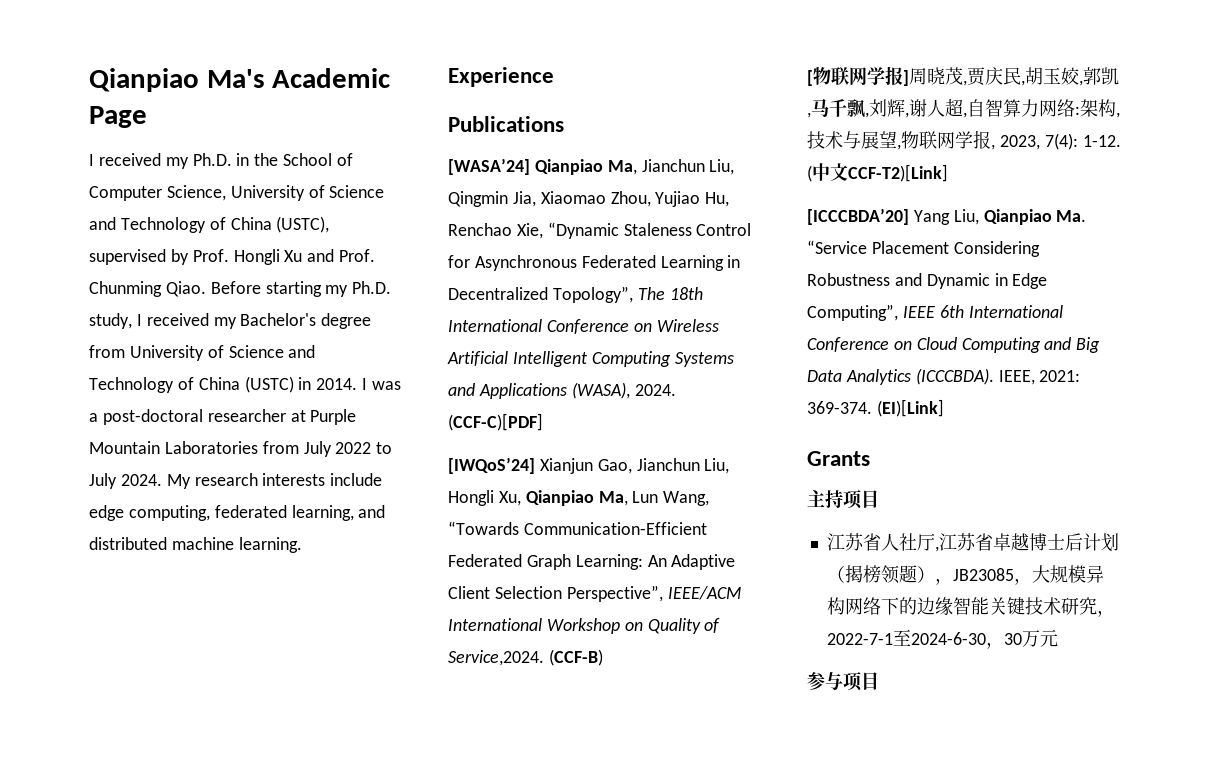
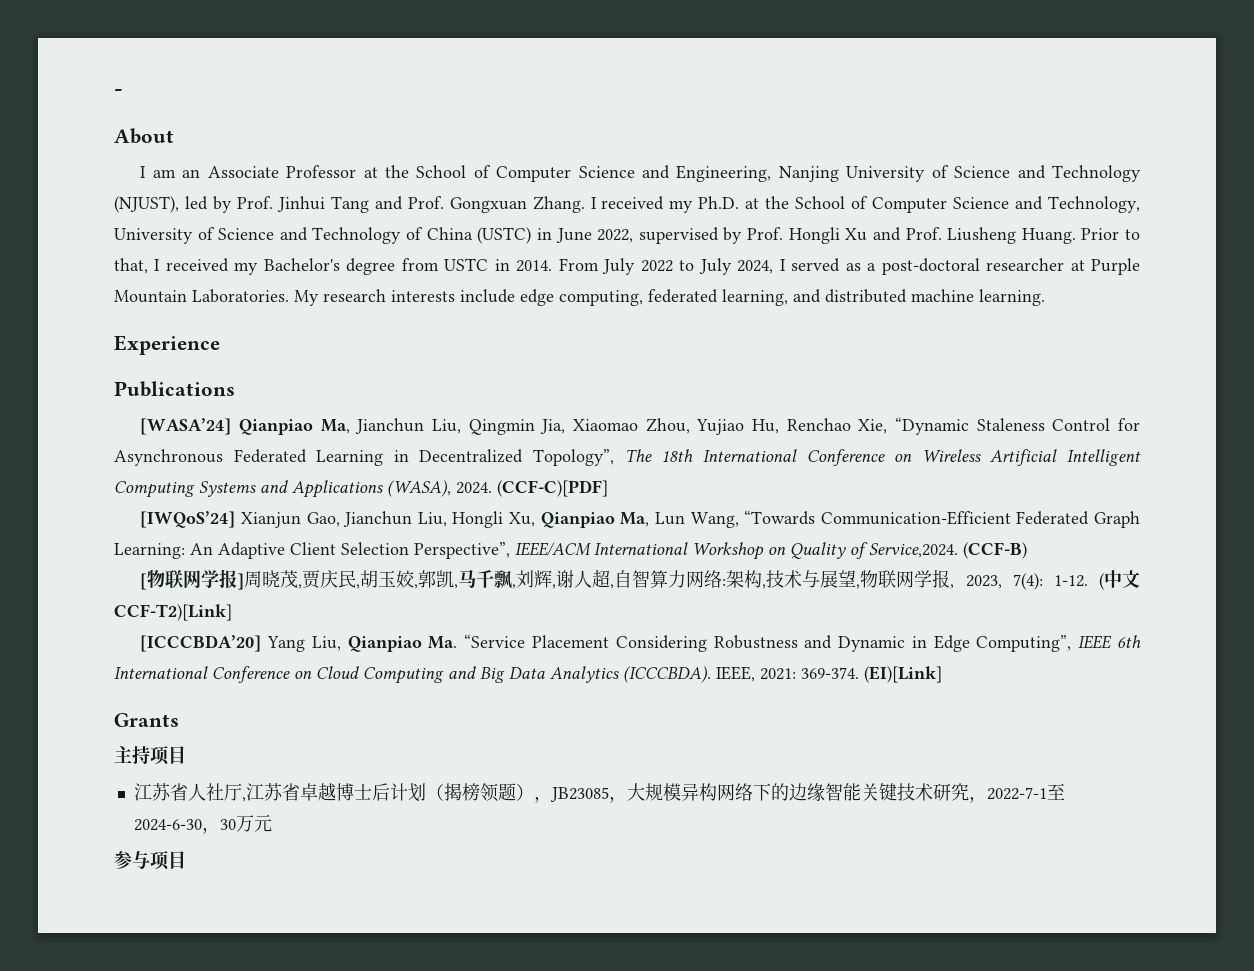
- Qianpiao Ma's Academic Page
- I received my Ph.D. in the School of Computer Science, University of Science and Technology of China (USTC), supervised by Prof. Hongli Xu and Prof. Chunming Qiao. Before starting my Ph.D. study, I received my Bachelor's degree from University of Science and Technology of China (USTC) in 2014. I was a post-doctoral researcher at Purple Mountain Laboratories from July 2022 to July 2024.
+ -
+ About
+ I am an Associate Professor at the School of Computer Science and Engineering, Nanjing University of Science and Technology (NJUST), led by Prof. Jinhui Tang and Prof. Gongxuan Zhang. I received my Ph.D. at the School of Computer Science and Technology, University of Science and Technology of China (USTC) in June 2022, supervised by Prof. Hongli Xu and Prof. Liusheng Huang. Prior to that, I received my Bachelor's degree from USTC in 2014. From July 2022 to July 2024, I served as a post-doctoral researcher at Purple Mountain Laboratories.

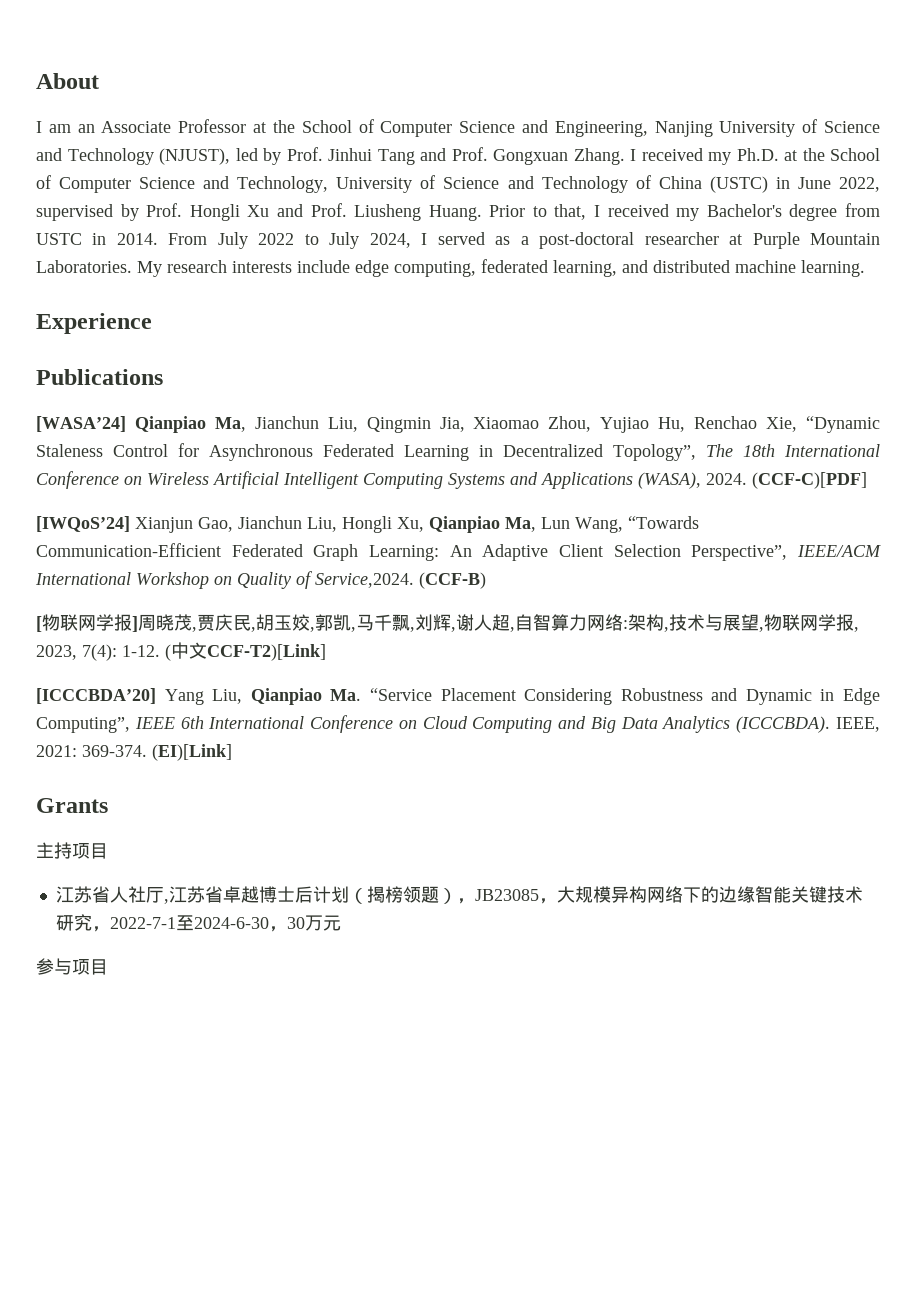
- -

